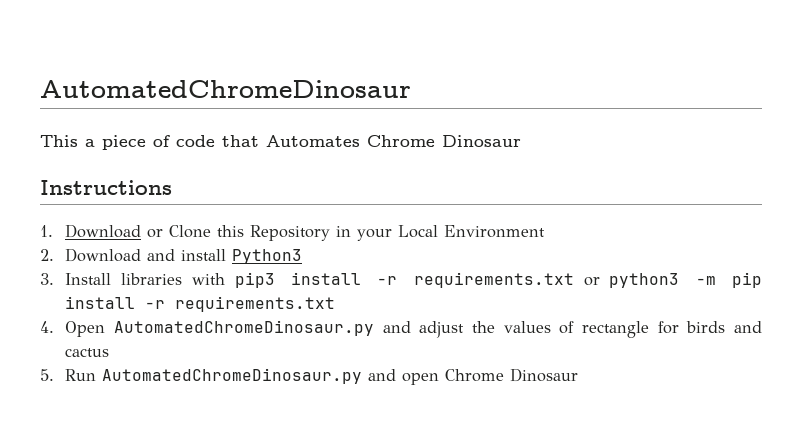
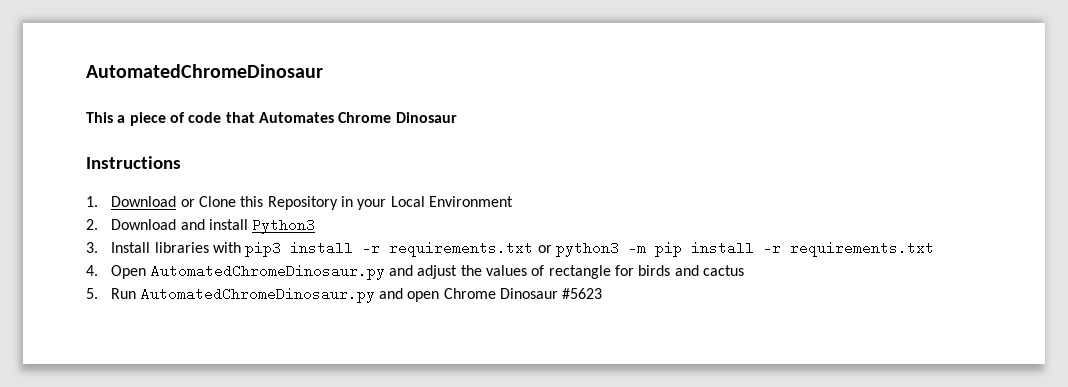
- 5. Run AutomatedChromeDinosaur.py and open Chrome Dinosaur
+ 5. Run AutomatedChromeDinosaur.py and open Chrome Dinosaur #5623

